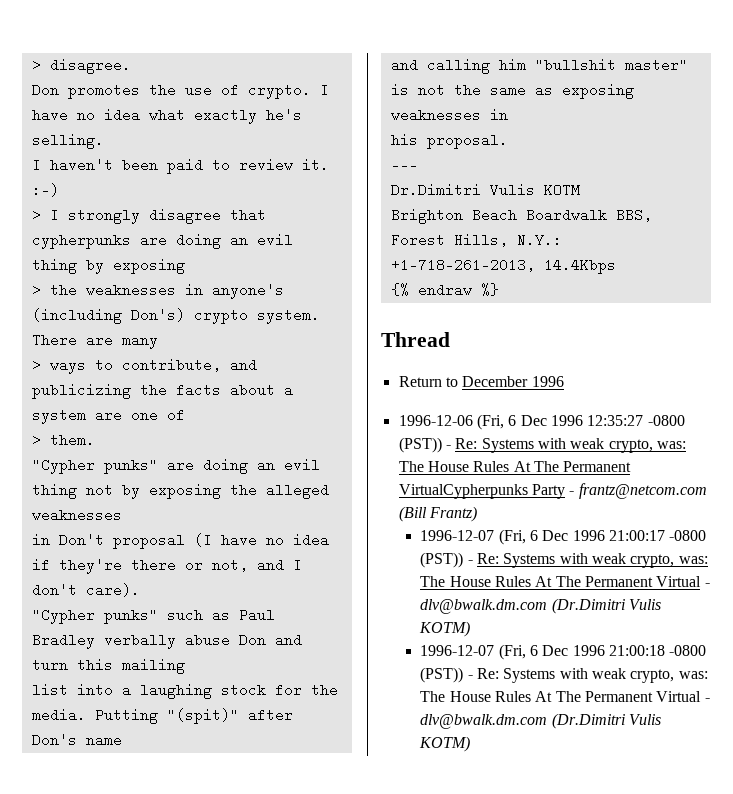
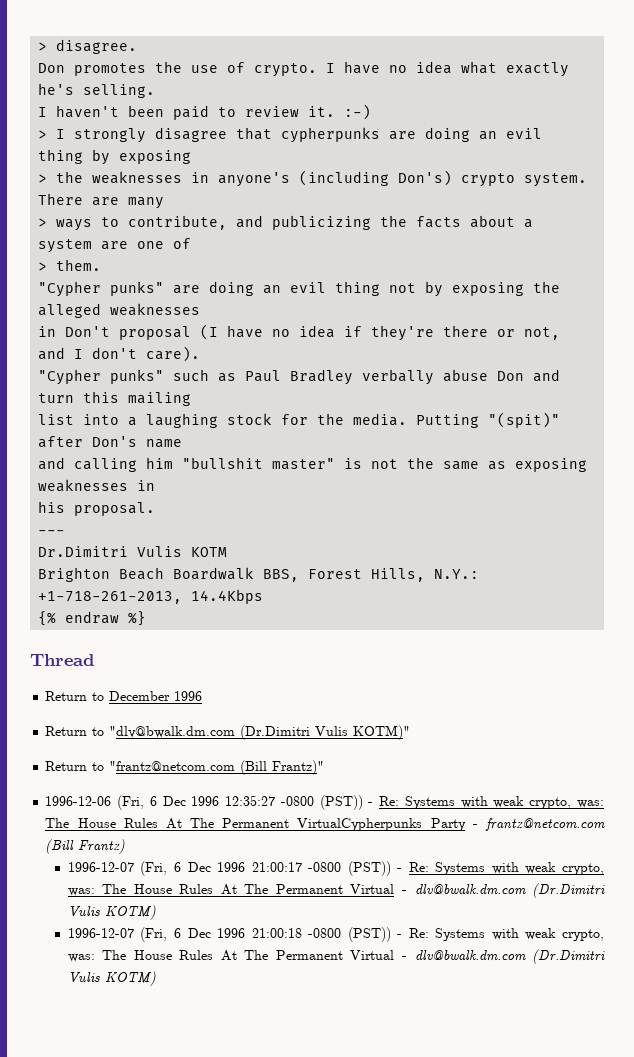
+ Return to "dlv@bwalk.dm.com (Dr.Dimitri Vulis KOTM)"
+ Return to "frantz@netcom.com (Bill Frantz)"

